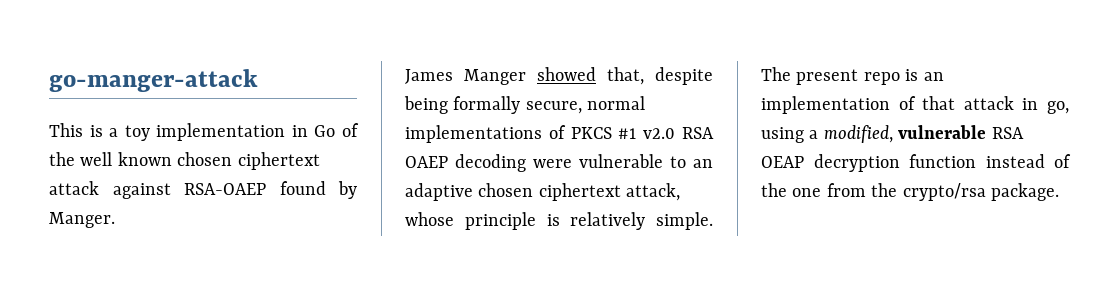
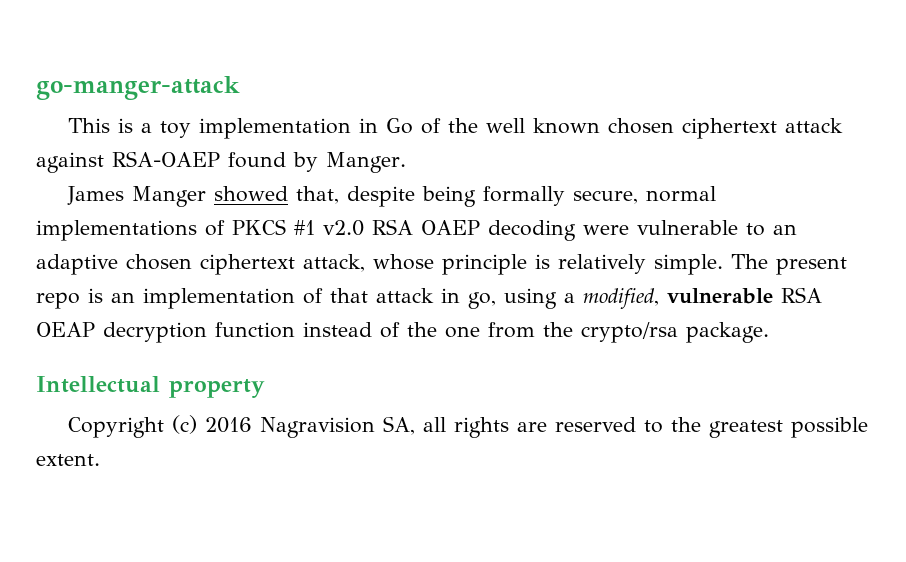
+ Intellectual property
+ Copyright (c) 2016 Nagravision SA, all rights are reserved to the greatest possible extent.

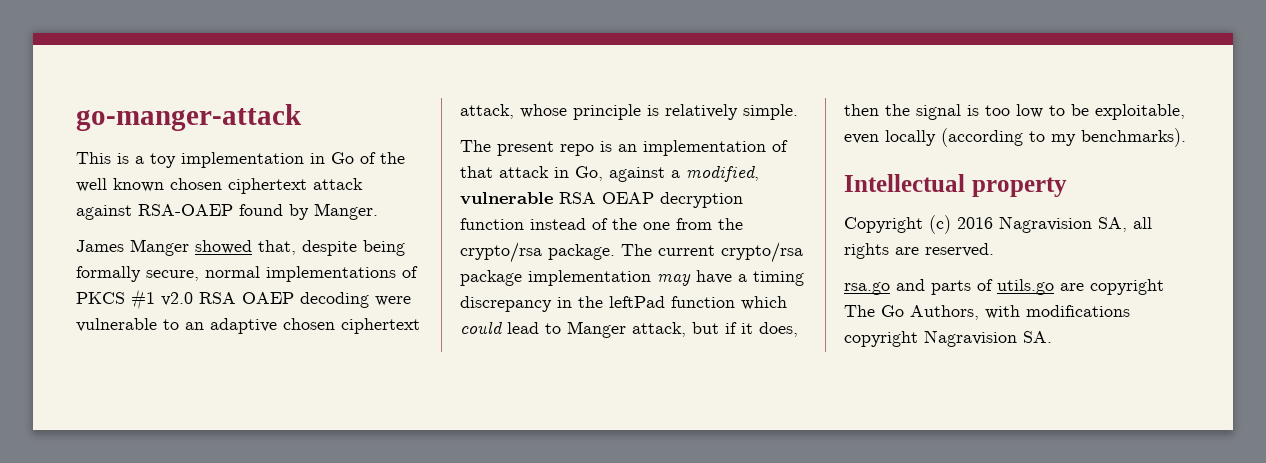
- James Manger showed that, despite being formally secure, normal implementations of PKCS #1 v2.0 RSA OAEP decoding were vulnerable to an adaptive chosen ciphertext attack, whose principle is relatively simple. The present repo is an implementation of that attack in go, using a modified, vulnerable RSA OEAP decryption function instead of the one from the crypto/rsa package.
+ James Manger showed that, despite being formally secure, normal implementations of PKCS #1 v2.0 RSA OAEP decoding were vulnerable to an adaptive chosen ciphertext attack, whose principle is relatively simple.
+ The present repo is an implementation of that attack in Go, against a modified, vulnerable RSA OEAP decryption function instead of the one from the crypto/rsa package. The current crypto/rsa package implementation may have a timing discrepancy in the leftPad function which could lead to Manger attack, but if it does, then the signal is too low to be exploitable, even locally (according to my benchmarks).
- Copyright (c) 2016 Nagravision SA, all rights are reserved to the greatest possible extent.
+ Copyright (c) 2016 Nagravision SA, all rights are reserved.
+ rsa.go and parts of utils.go are copyright The Go Authors, with modifications copyright Nagravision SA.

